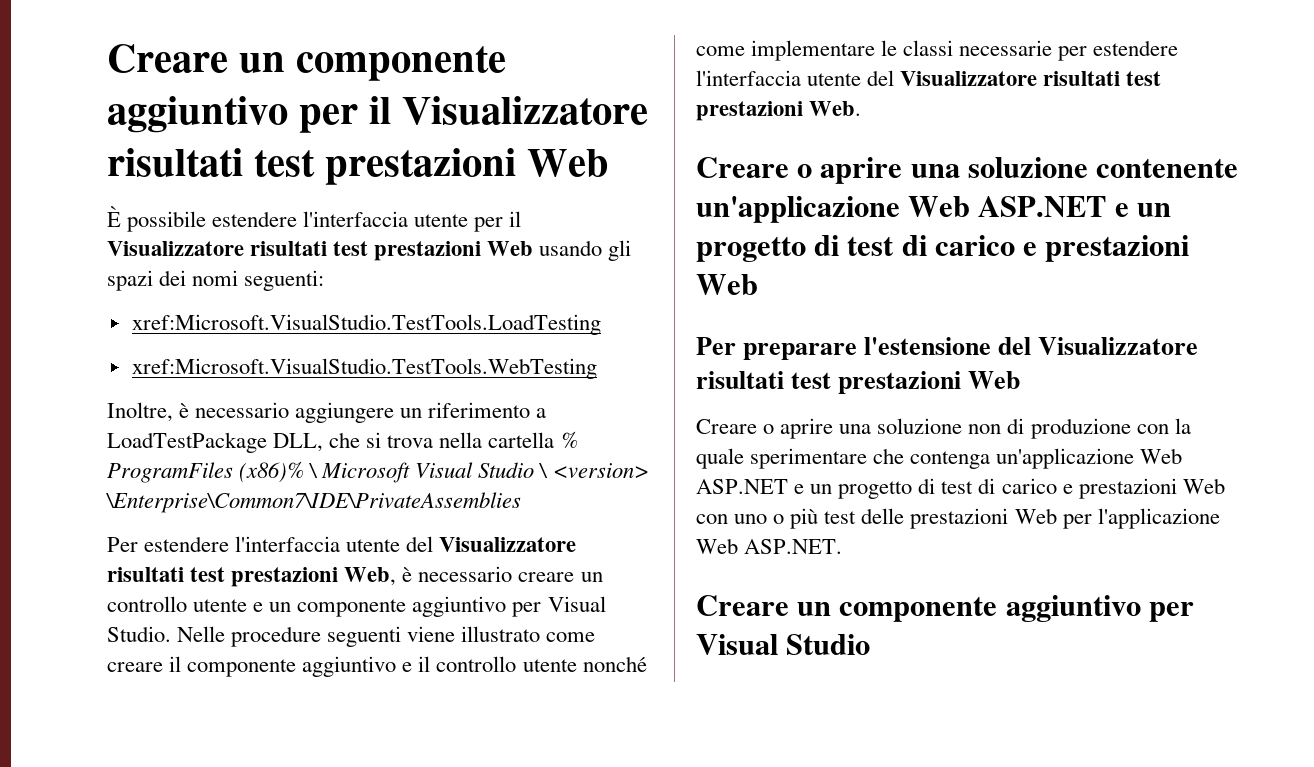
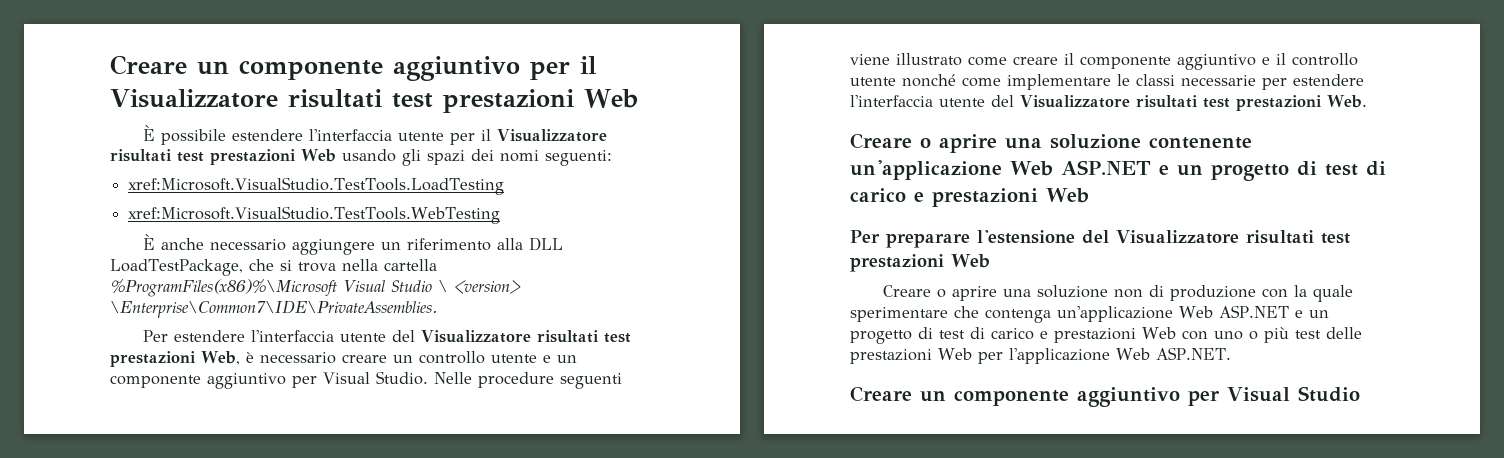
- Inoltre, è necessario aggiungere un riferimento a LoadTestPackage DLL, che si trova nella cartella % ProgramFiles (x86)% \ Microsoft Visual Studio \ <version> \Enterprise\Common7\IDE\PrivateAssemblies
+ È anche necessario aggiungere un riferimento alla DLL LoadTestPackage, che si trova nella cartella %ProgramFiles(x86)%\Microsoft Visual Studio \ <version> \Enterprise\Common7\IDE\PrivateAssemblies.

